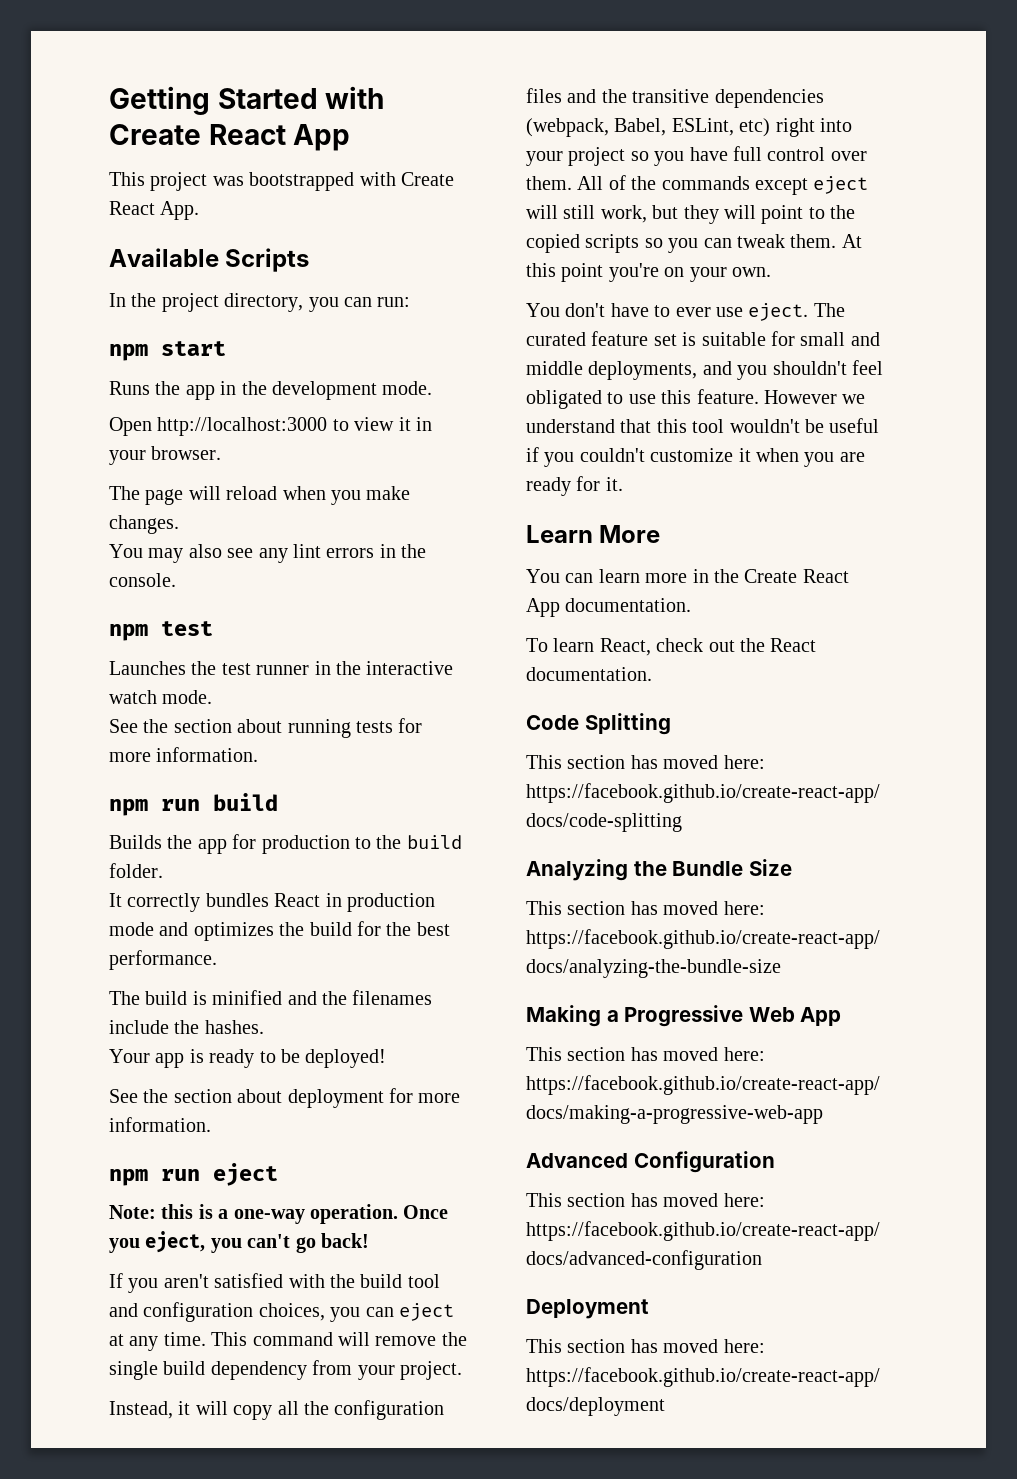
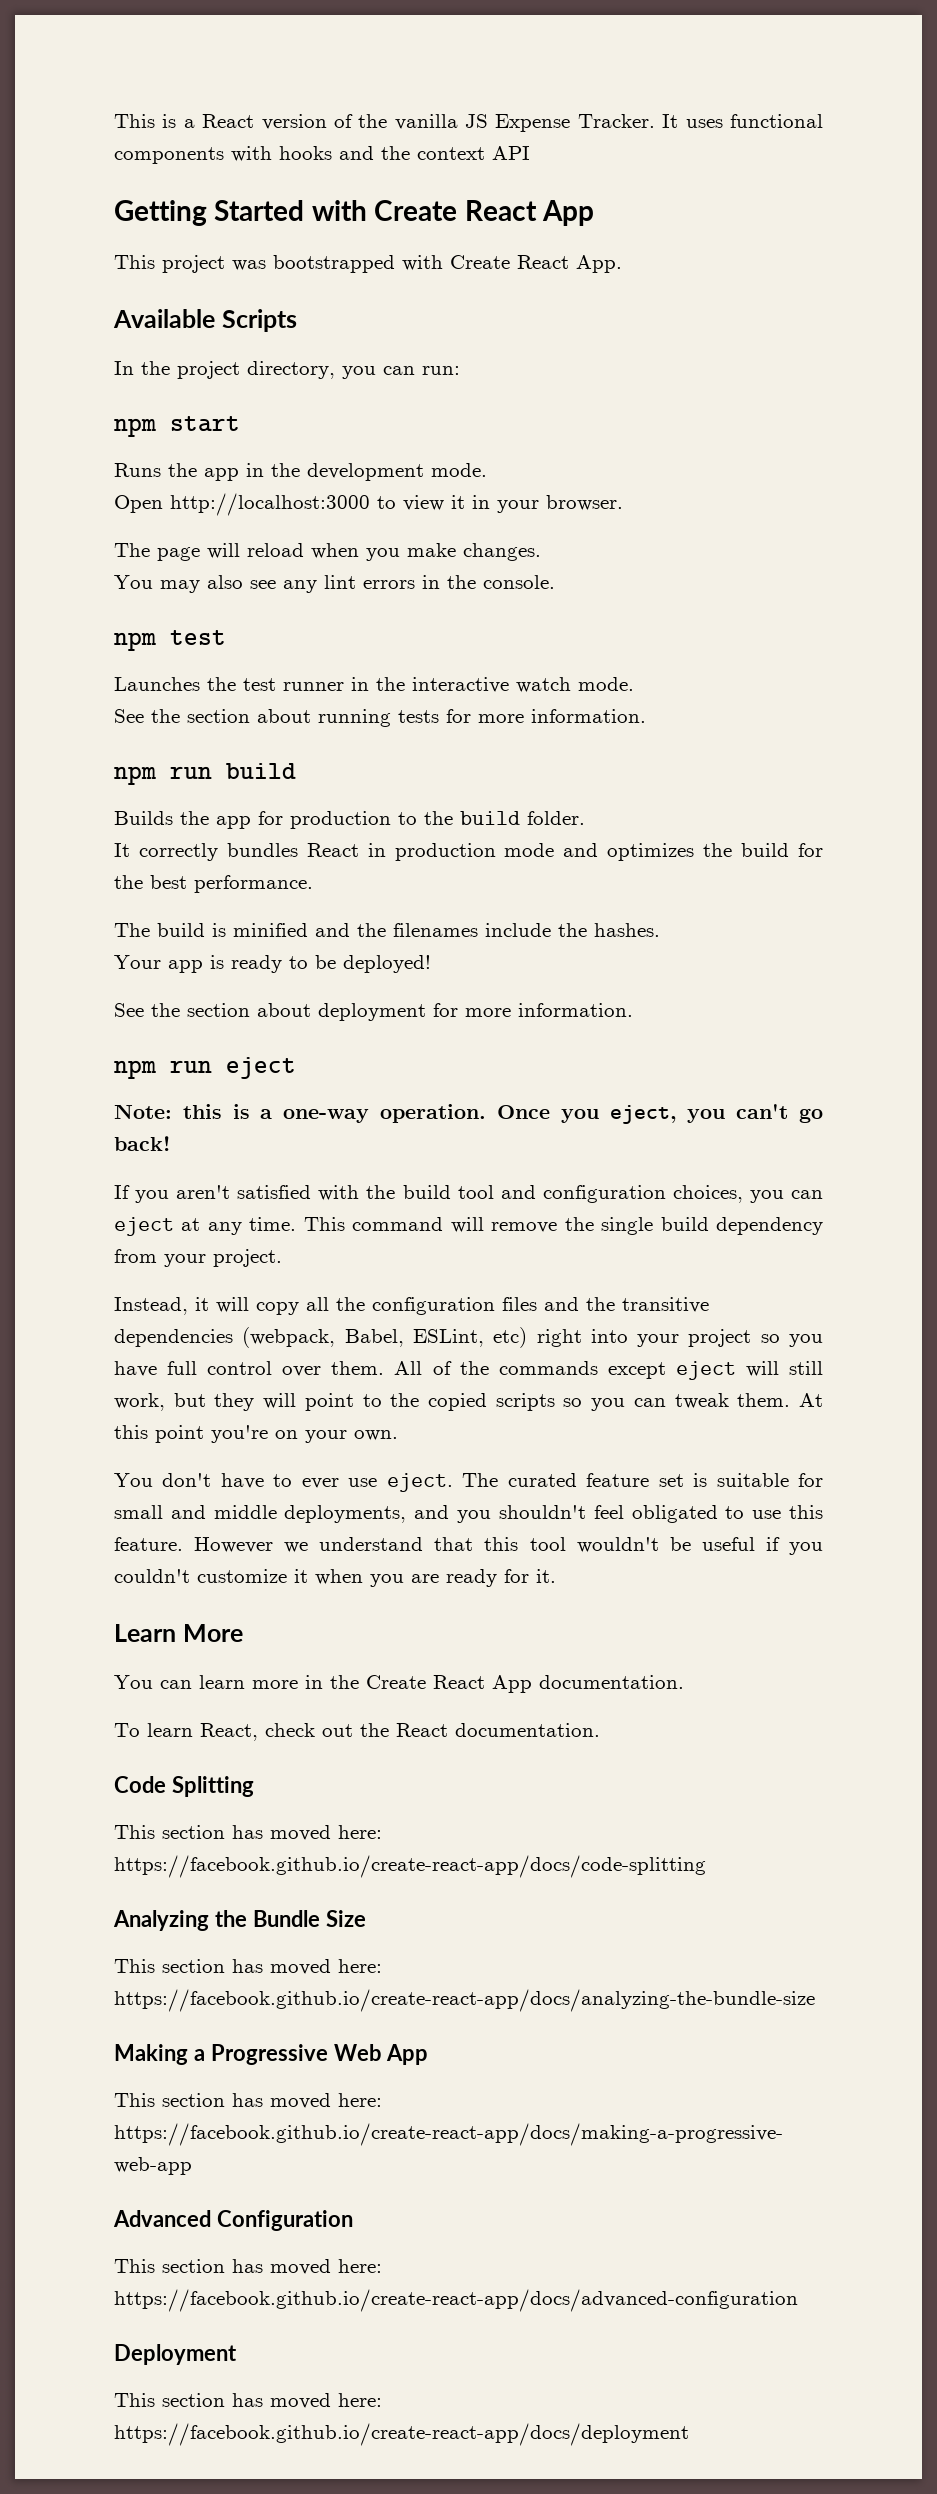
+ This is a React version of the vanilla JS Expense Tracker. It uses functional components with hooks and the context API

